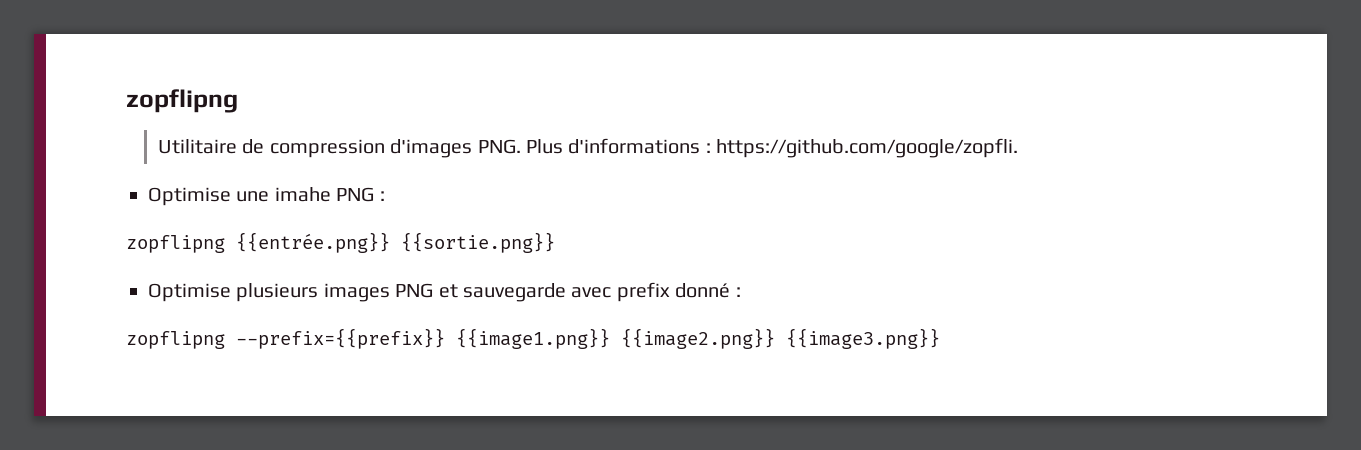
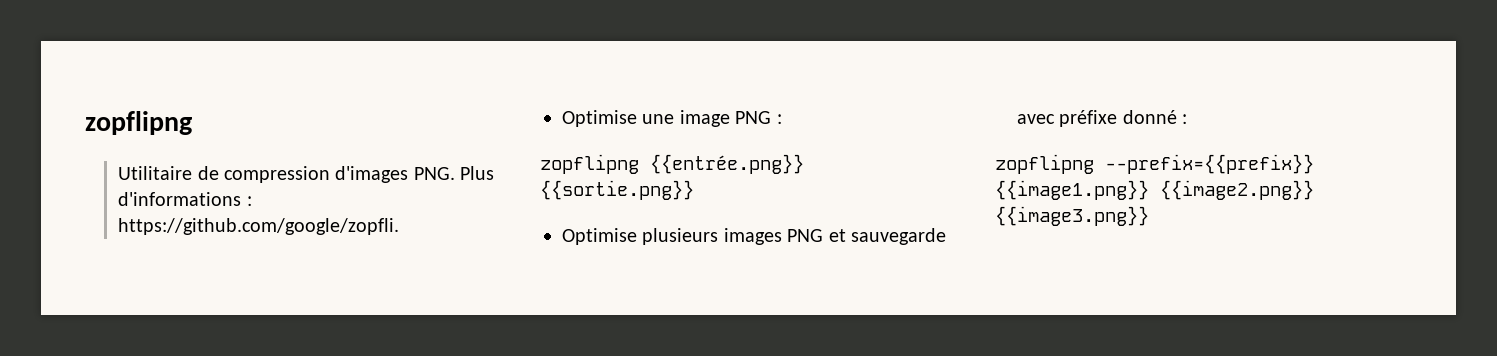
- Optimise une imahe PNG :
+ Optimise une image PNG :
- Optimise plusieurs images PNG et sauvegarde avec prefix donné :
+ Optimise plusieurs images PNG et sauvegarde avec préfixe donné :

